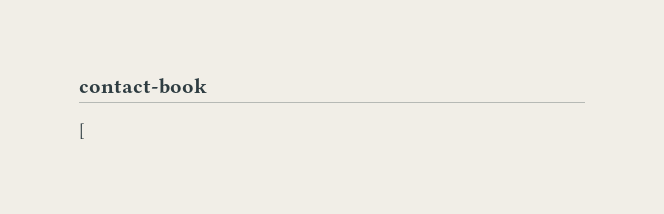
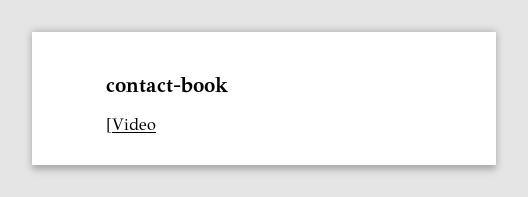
- [
+ [Video

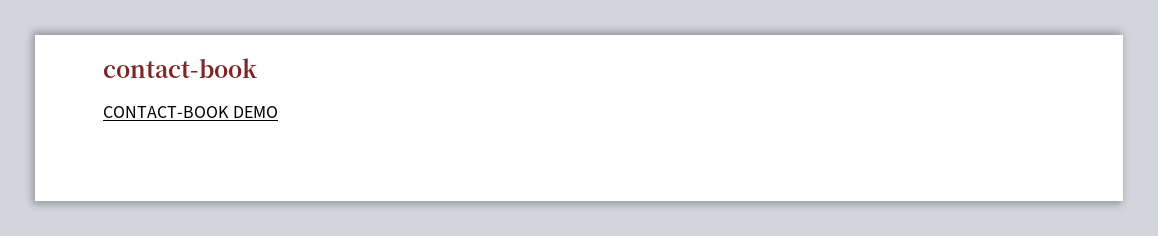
- [Video
+ CONTACT-BOOK DEMO

